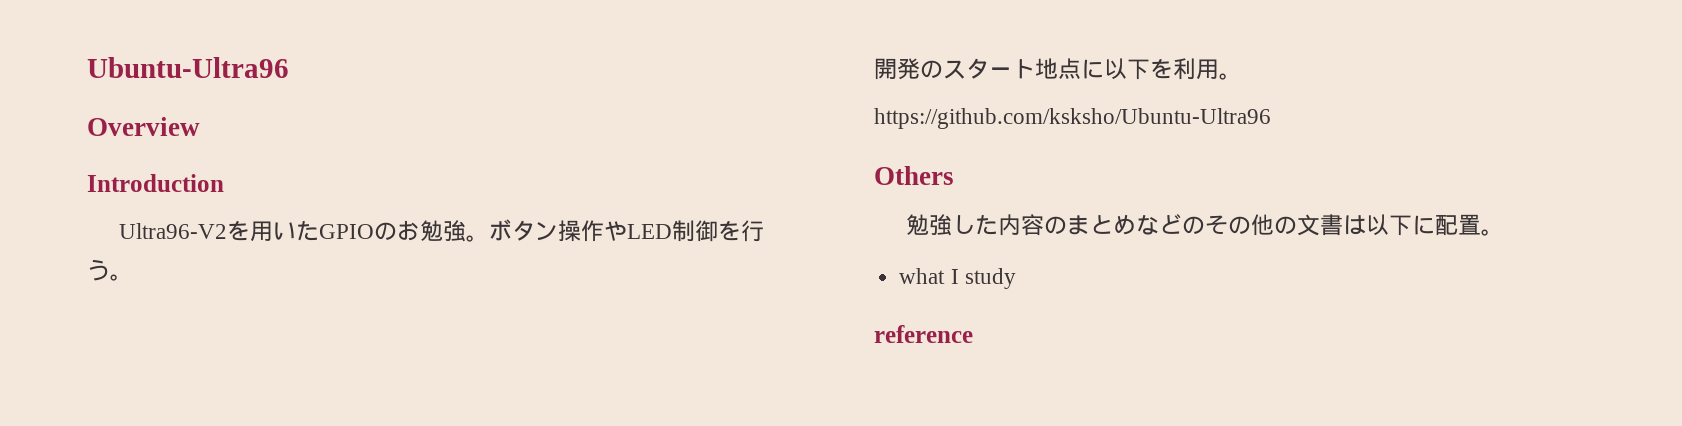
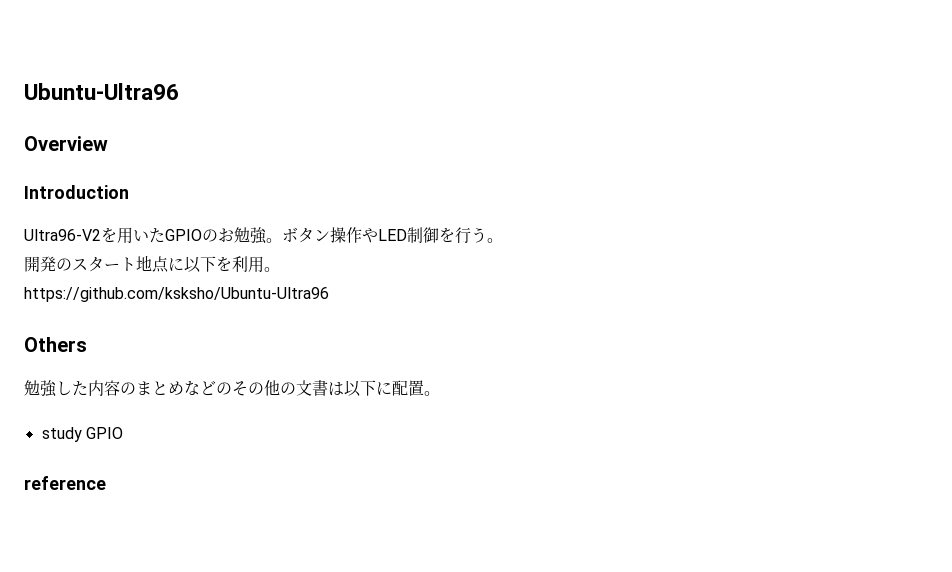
- what I study
+ study GPIO

